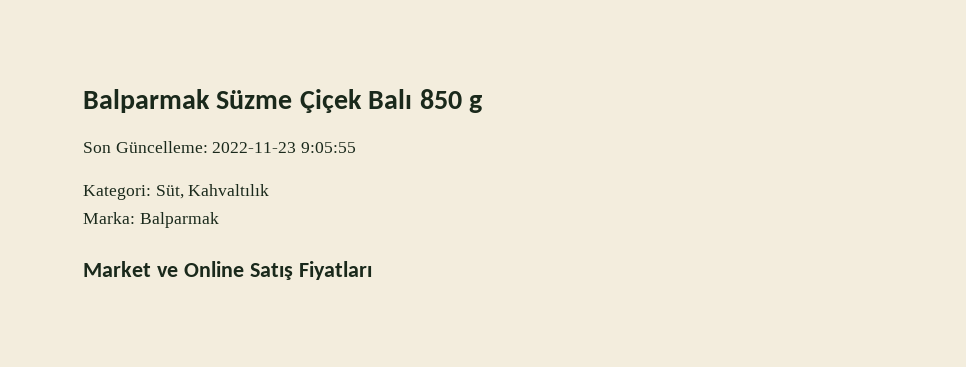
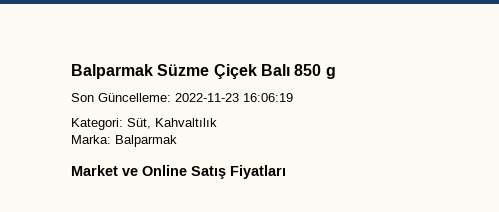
- Son Güncelleme: 2022-11-23 9:05:55
+ Son Güncelleme: 2022-11-23 16:06:19

